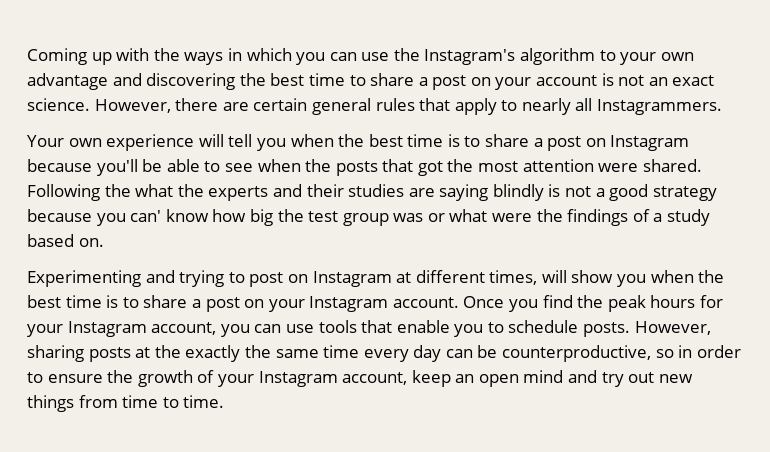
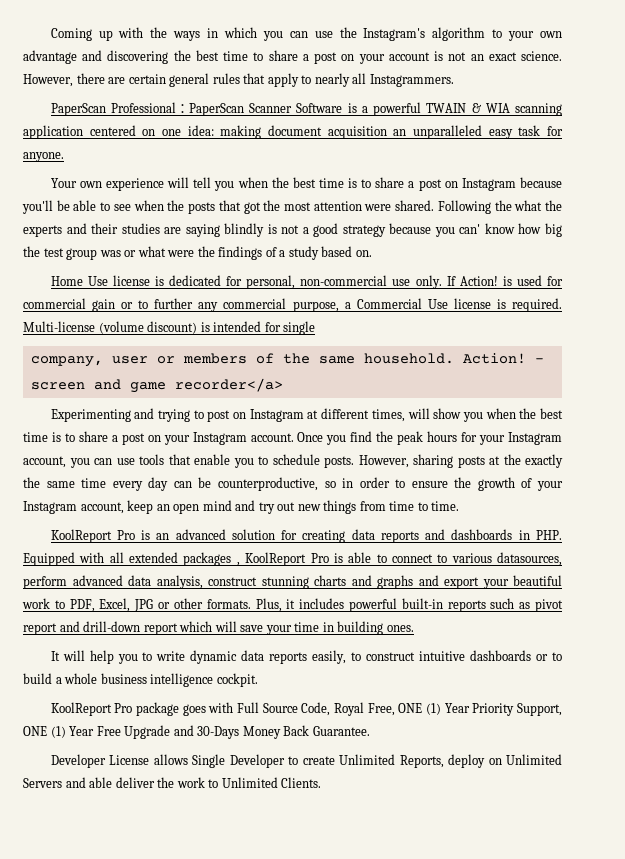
+ PaperScan Professional：PaperScan Scanner Software is a powerful TWAIN & WIA scanning application centered on one idea: making document acquisition an unparalleled easy task for anyone.
+ Home Use license is dedicated for personal, non-commercial use only. If Action! is used for commercial gain or to further any commercial purpose, a Commercial Use license is required. Multi-license (volume discount) is intended for single
+ company, user or members of the same household. Action! - screen and game recorder</a>
+ KoolReport Pro is an advanced solution for creating data reports and dashboards in PHP. Equipped with all extended packages , KoolReport Pro is able to connect to various datasources, perform advanced data analysis, construct stunning charts and graphs and export your beautiful work to PDF, Excel, JPG or other formats. Plus, it includes powerful built-in reports such as pivot report and drill-down report which will save your time in building ones.
+ It will help you to write dynamic data reports easily, to construct intuitive dashboards or to build a whole business intelligence cockpit.
+ KoolReport Pro package goes with Full Source Code, Royal Free, ONE (1) Year Priority Support, ONE (1) Year Free Upgrade and 30-Days Money Back Guarantee.
+ Developer License allows Single Developer to create Unlimited Reports, deploy on Unlimited Servers and able deliver the work to Unlimited Clients.

